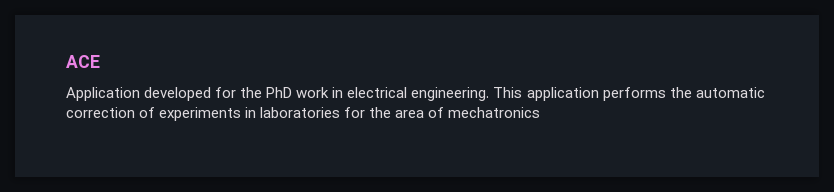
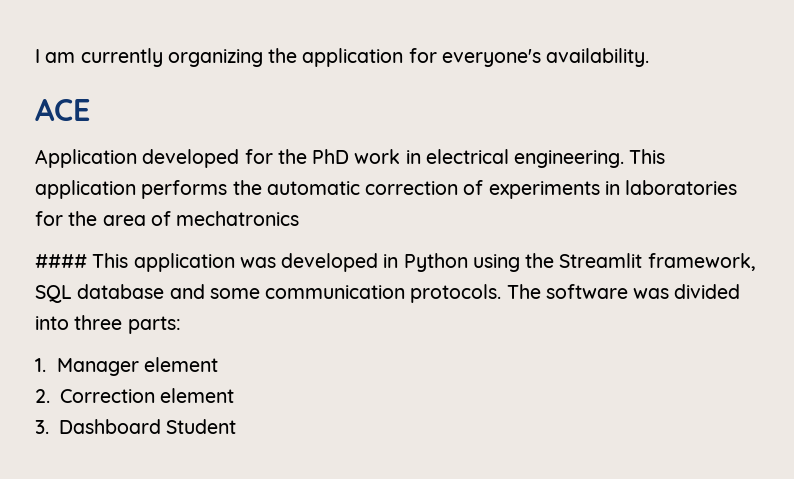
+ I am currently organizing the application for everyone's availability.
+ #### This application was developed in Python using the Streamlit framework, SQL database and some communication protocols. The software was divided into three parts:
+ 1. Manager element
+ 2. Correction element
+ 3. Dashboard Student

